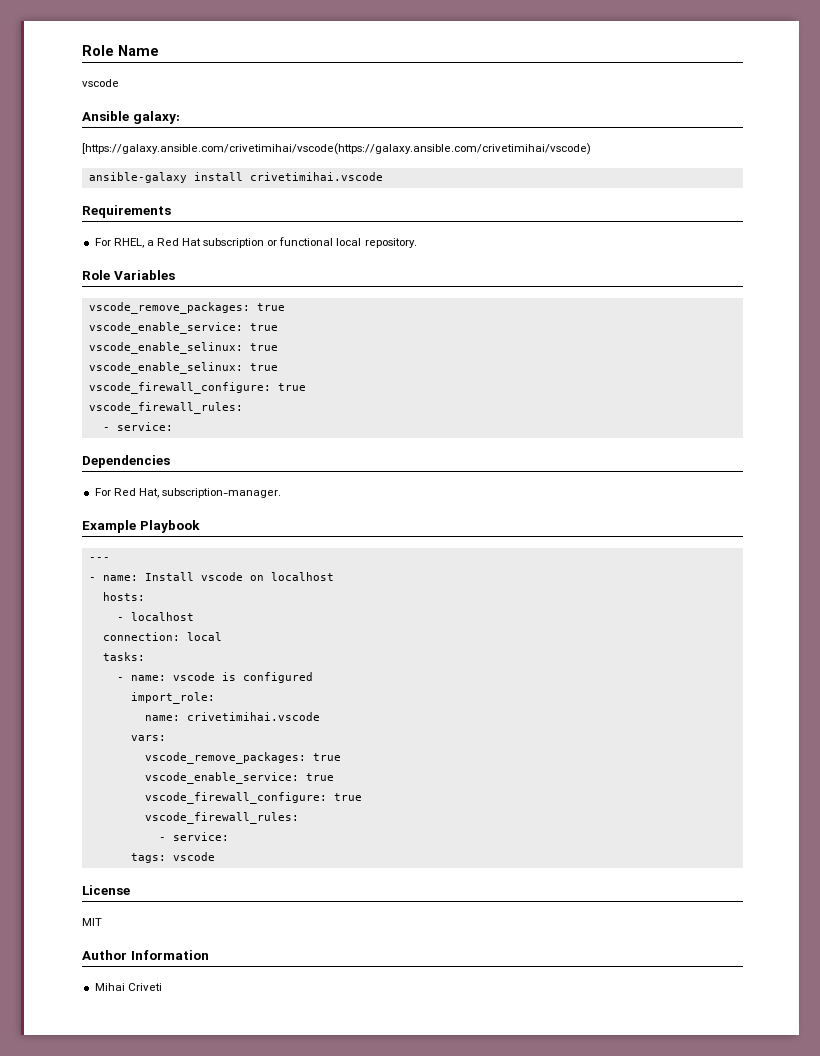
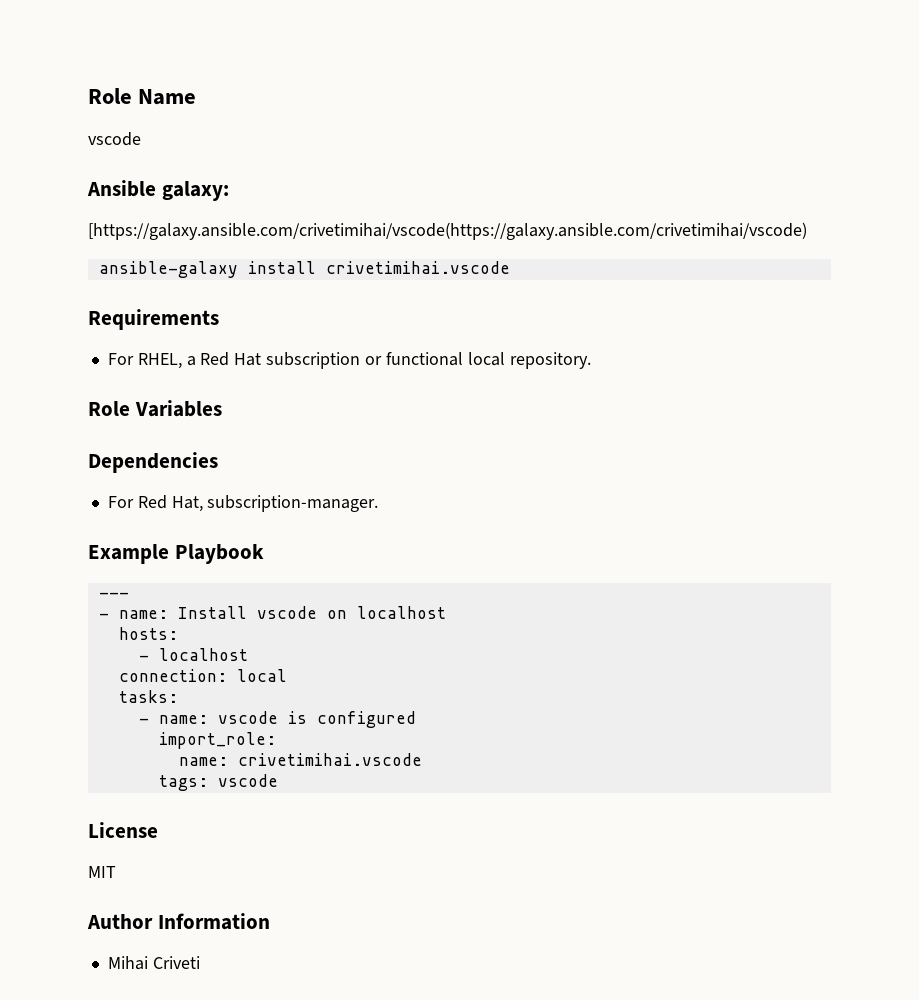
  Role Variables
- vscode_remove_packages: true
- vscode_enable_service: true
- vscode_enable_selinux: true
- vscode_enable_selinux: true
- vscode_firewall_configure: true
- vscode_firewall_rules:
- - service:
- vars:
- vscode_remove_packages: true
- vscode_enable_service: true
- vscode_firewall_configure: true
- vscode_firewall_rules:
- - service:

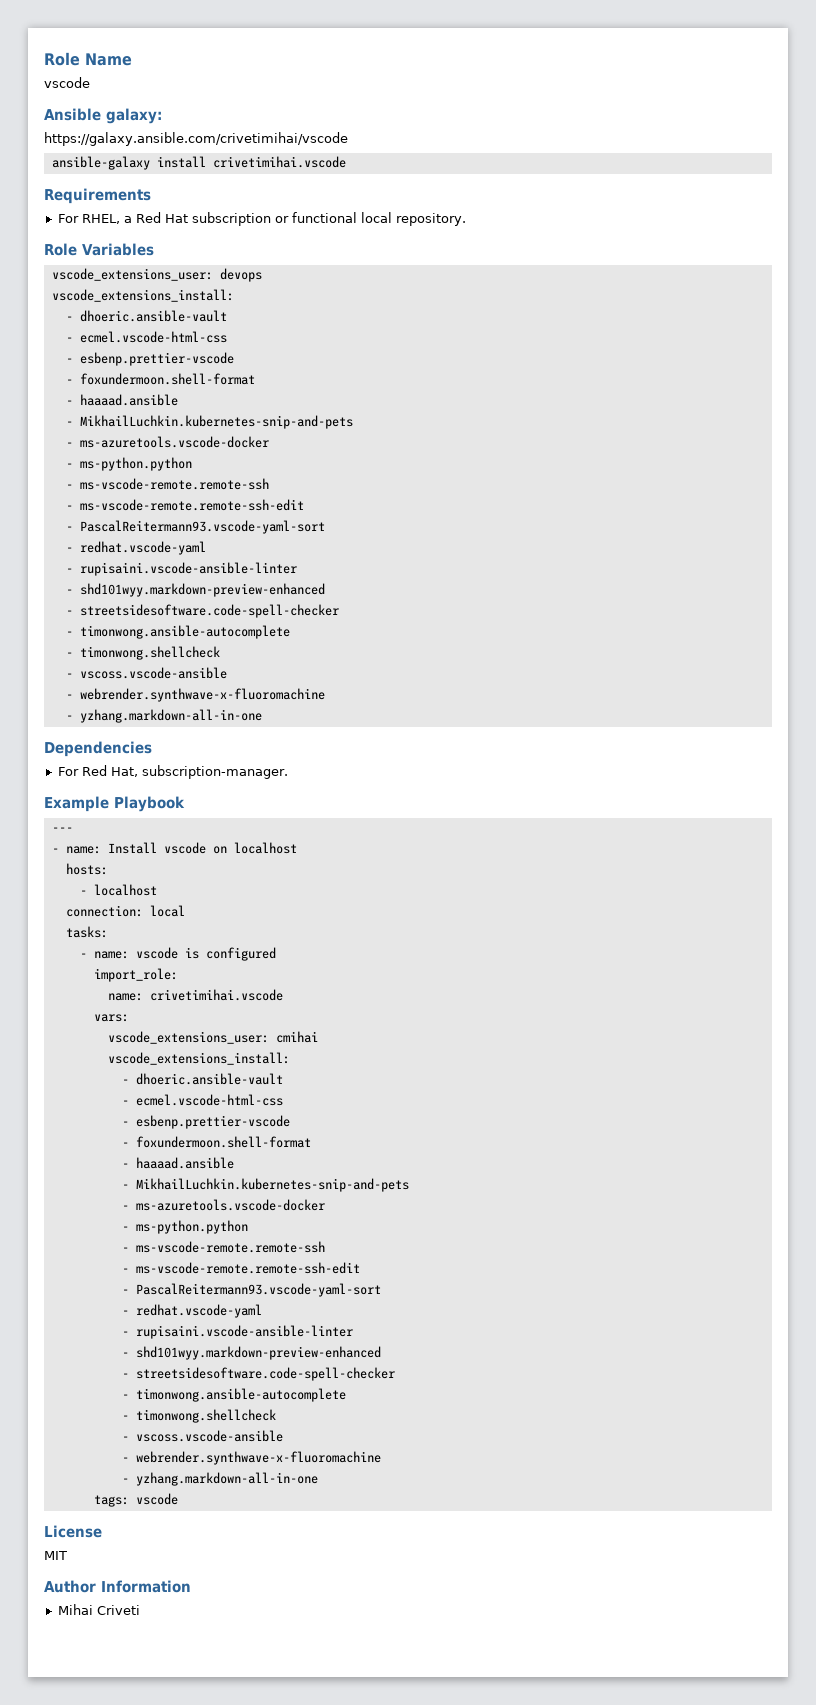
- [https://galaxy.ansible.com/crivetimihai/vscode(https://galaxy.ansible.com/crivetimihai/vscode)
+ https://galaxy.ansible.com/crivetimihai/vscode
+ vscode_extensions_user: devops
+ vscode_extensions_install:
+ - dhoeric.ansible-vault
+ - ecmel.vscode-html-css
+ - esbenp.prettier-vscode
+ - foxundermoon.shell-format
+ - haaaad.ansible
+ - MikhailLuchkin.kubernetes-snip-and-pets
+ - ms-azuretools.vscode-docker
+ - ms-python.python
+ - ms-vscode-remote.remote-ssh
+ - ms-vscode-remote.remote-ssh-edit
+ - PascalReitermann93.vscode-yaml-sort
+ - redhat.vscode-yaml
+ - rupisaini.vscode-ansible-linter
+ - shd101wyy.markdown-preview-enhanced
+ - streetsidesoftware.code-spell-checker
+ - timonwong.ansible-autocomplete
+ - timonwong.shellcheck
+ - vscoss.vscode-ansible
+ - webrender.synthwave-x-fluoromachine
+ - yzhang.markdown-all-in-one
+ vars:
+ vscode_extensions_user: cmihai
+ vscode_extensions_install:
+ - dhoeric.ansible-vault
+ - ecmel.vscode-html-css
+ - esbenp.prettier-vscode
+ - foxundermoon.shell-format
+ - haaaad.ansible
+ - MikhailLuchkin.kubernetes-snip-and-pets
+ - ms-azuretools.vscode-docker
+ - ms-python.python
+ - ms-vscode-remote.remote-ssh
+ - ms-vscode-remote.remote-ssh-edit
+ - PascalReitermann93.vscode-yaml-sort
+ - redhat.vscode-yaml
+ - rupisaini.vscode-ansible-linter
+ - shd101wyy.markdown-preview-enhanced
+ - streetsidesoftware.code-spell-checker
+ - timonwong.ansible-autocomplete
+ - timonwong.shellcheck
+ - vscoss.vscode-ansible
+ - webrender.synthwave-x-fluoromachine
+ - yzhang.markdown-all-in-one

